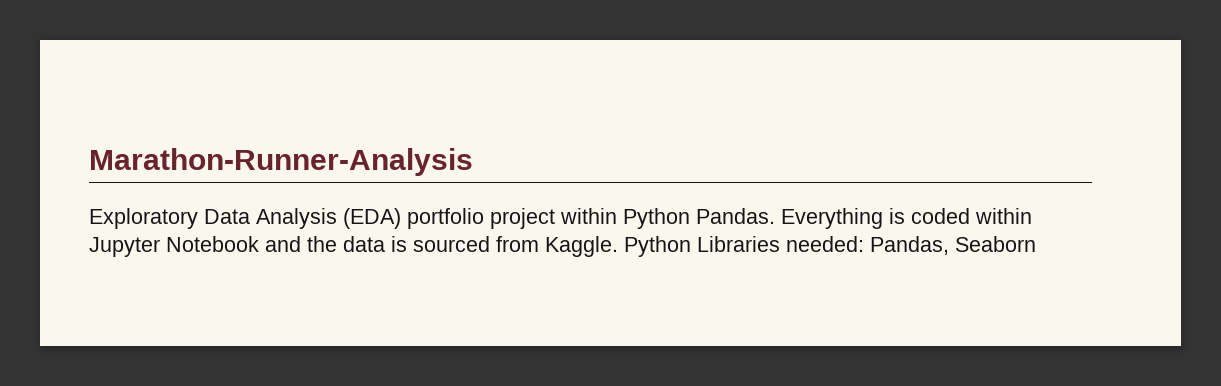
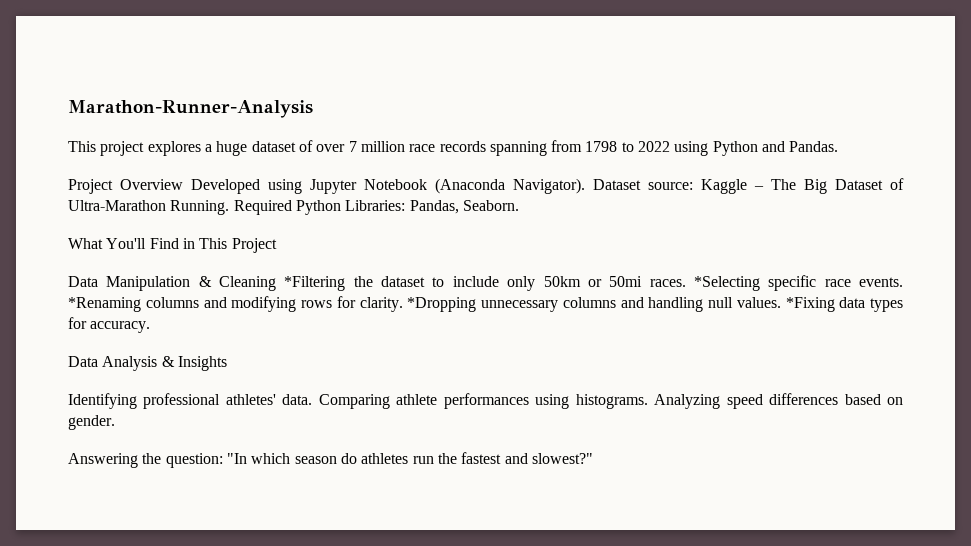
- Exploratory Data Analysis (EDA) portfolio project within Python Pandas. Everything is coded within Jupyter Notebook and the data is sourced from Kaggle. Python Libraries needed: Pandas, Seaborn
+ This project explores a huge dataset of over 7 million race records spanning from 1798 to 2022 using Python and Pandas.
+ Project Overview Developed using Jupyter Notebook (Anaconda Navigator). Dataset source: Kaggle – The Big Dataset of Ultra-Marathon Running. Required Python Libraries: Pandas, Seaborn.
+ What You'll Find in This Project
+ Data Manipulation & Cleaning *Filtering the dataset to include only 50km or 50mi races. *Selecting specific race events. *Renaming columns and modifying rows for clarity. *Dropping unnecessary columns and handling null values. *Fixing data types for accuracy.
+ Data Analysis & Insights
+ Identifying professional athletes' data. Comparing athlete performances using histograms. Analyzing speed differences based on gender.
+ Answering the question: "In which season do athletes run the fastest and slowest?"

